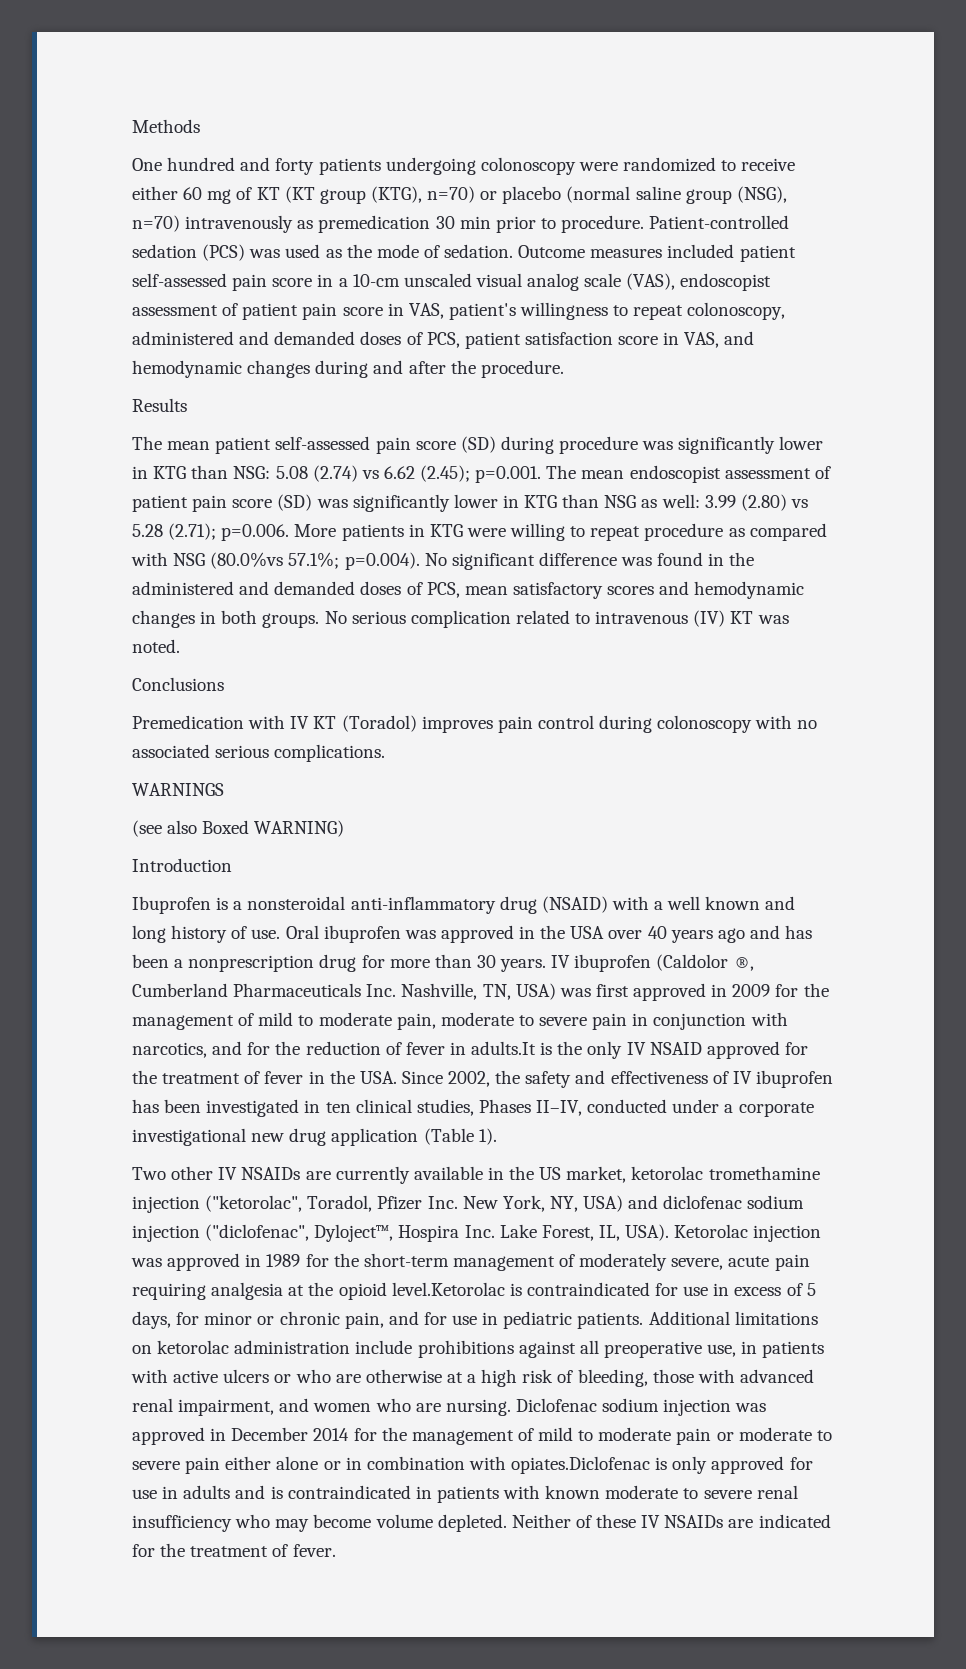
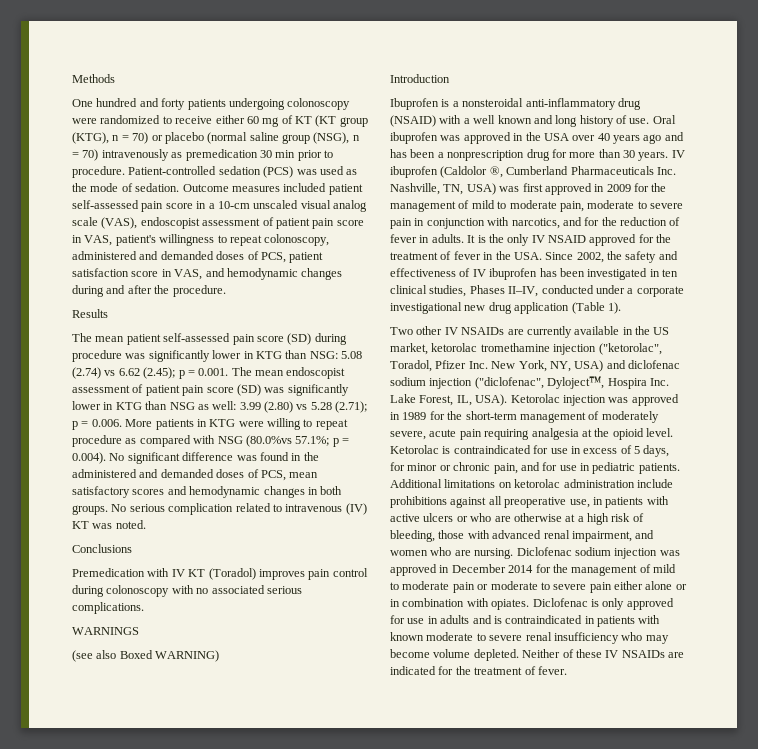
- One hundred and forty patients undergoing colonoscopy were randomized to receive either 60 mg of KT (KT group (KTG), n=70) or placebo (normal saline group (NSG), n=70) intravenously as premedication 30 min prior to procedure.
+ One hundred and forty patients undergoing colonoscopy were randomized to receive either 60 mg of KT (KT group (KTG), n = 70) or placebo (normal saline group (NSG), n = 70) intravenously as premedication 30 min prior to procedure.
- p=0.001. The mean endoscopist assessment of patient pain score (SD) was significantly lower in KTG than NSG as well:
+ p = 0.001. The mean endoscopist assessment of patient pain score (SD) was significantly lower in KTG than NSG as well:
- p=0.006. More patients in KTG were willing to repeat procedure as compared with NSG (80.0%vs 57.1%;
+ p = 0.006. More patients in KTG were willing to repeat procedure as compared with NSG (80.0%vs 57.1%;
- p=0.004). No significant difference was found in the administered and demanded doses of PCS, mean satisfactory scores and hemodynamic changes in both groups.
+ p = 0.004). No significant difference was found in the administered and demanded doses of PCS, mean satisfactory scores and hemodynamic changes in both groups.
- IV ibuprofen (Caldolor ®, Cumberland Pharmaceuticals Inc. Nashville, TN, USA) was first approved in 2009 for the management of mild to moderate pain, moderate to severe pain in conjunction with narcotics, and for the reduction of fever in adults.It is the only IV NSAID approved for the treatment of fever in the USA. Since 2002, the safety and effectiveness of IV ibuprofen has been investigated in ten clinical studies, Phases II–IV, conducted under a corporate investigational new drug application (Table 1).
+ IV ibuprofen (Caldolor ®, Cumberland Pharmaceuticals Inc. Nashville, TN, USA) was first approved in 2009 for the management of mild to moderate pain, moderate to severe pain in conjunction with narcotics, and for the reduction of fever in adults. It is the only IV NSAID approved for the treatment of fever in the USA. Since 2002, the safety and effectiveness of IV ibuprofen has been investigated in ten clinical studies, Phases II–IV, conducted under a corporate investigational new drug application (Table 1).
- Ketorolac injection was approved in 1989 for the short-term management of moderately severe, acute pain requiring analgesia at the opioid level.Ketorolac is contraindicated for use in excess of 5 days, for minor or chronic pain, and for use in pediatric patients.
+ Ketorolac injection was approved in 1989 for the short-term management of moderately severe, acute pain requiring analgesia at the opioid level. Ketorolac is contraindicated for use in excess of 5 days, for minor or chronic pain, and for use in pediatric patients.
- Diclofenac sodium injection was approved in December 2014 for the management of mild to moderate pain or moderate to severe pain either alone or in combination with opiates.Diclofenac is only approved for use in adults and is contraindicated in patients with known moderate to severe renal insufficiency who may become volume depleted.
+ Diclofenac sodium injection was approved in December 2014 for the management of mild to moderate pain or moderate to severe pain either alone or in combination with opiates. Diclofenac is only approved for use in adults and is contraindicated in patients with known moderate to severe renal insufficiency who may become volume depleted.

